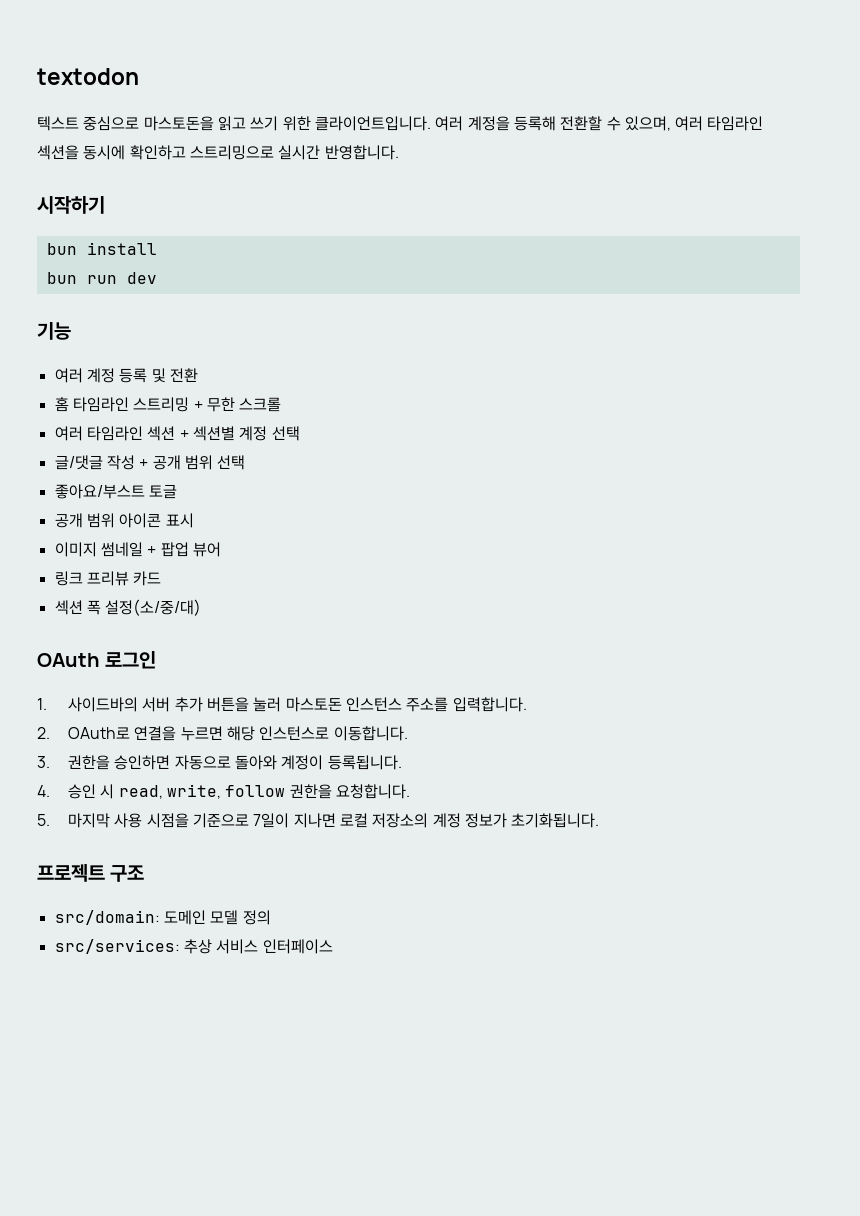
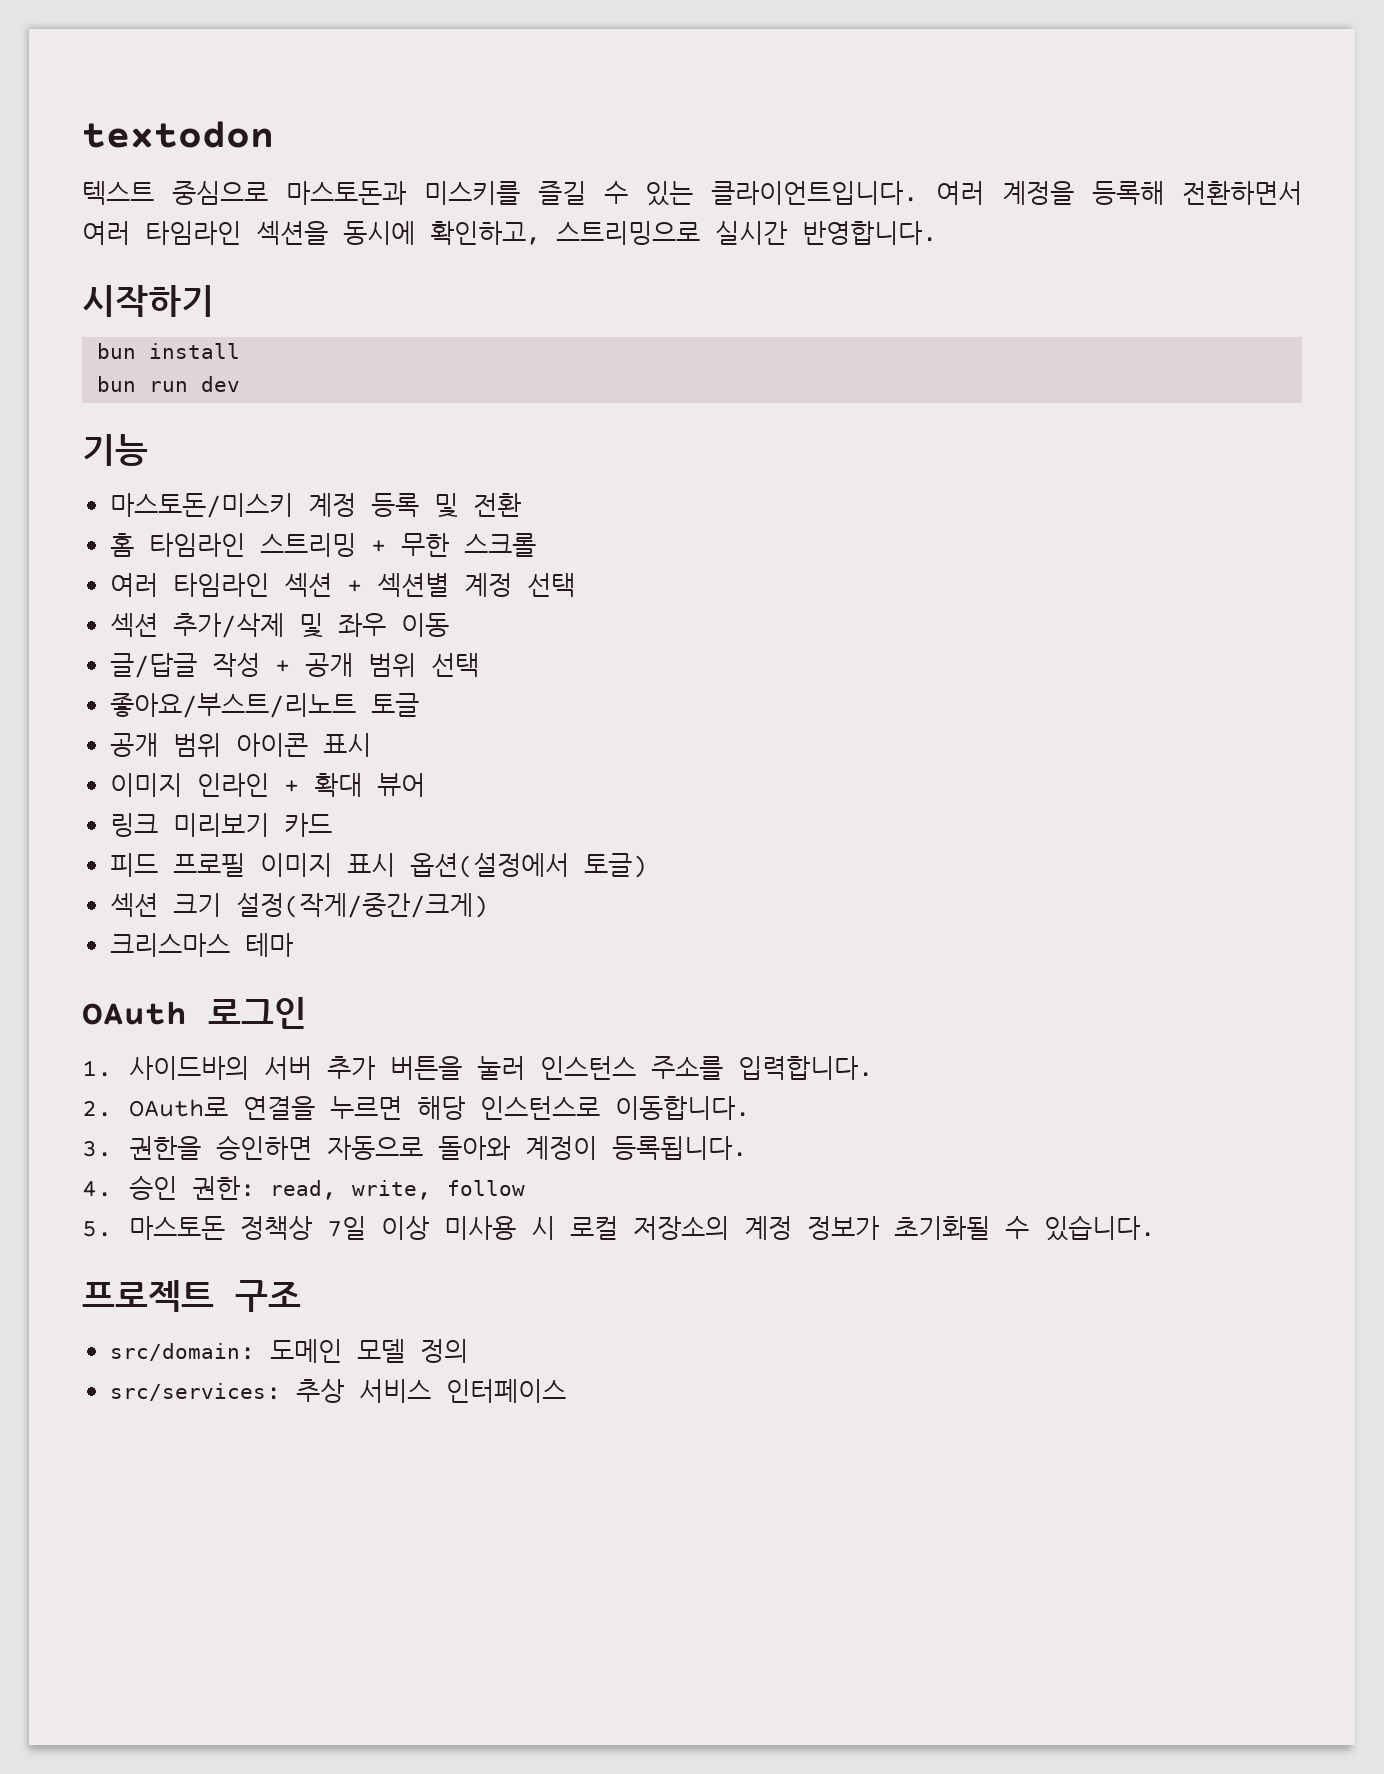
- 텍스트 중심으로 마스토돈을 읽고 쓰기 위한 클라이언트입니다.
+ 텍스트 중심으로 마스토돈과 미스키를 즐길 수 있는 클라이언트입니다.
- 여러 계정을 등록해 전환할 수 있으며, 여러 타임라인 섹션을 동시에 확인하고 스트리밍으로 실시간 반영합니다.
+ 여러 계정을 등록해 전환하면서 여러 타임라인 섹션을 동시에 확인하고, 스트리밍으로 실시간 반영합니다.
- 여러 계정 등록 및 전환
+ 마스토돈/미스키 계정 등록 및 전환
- 글/댓글 작성 + 공개 범위 선택
+ 섹션 추가/삭제 및 좌우 이동
+ 글/답글 작성 + 공개 범위 선택
- 좋아요/부스트 토글
+ 좋아요/부스트/리노트 토글
- 이미지 썸네일 + 팝업 뷰어
+ 이미지 인라인 + 확대 뷰어
- 링크 프리뷰 카드
+ 링크 미리보기 카드
- 섹션 폭 설정(소/중/대)
+ 피드 프로필 이미지 표시 옵션(설정에서 토글)
+ 섹션 크기 설정(작게/중간/크게)
+ 크리스마스 테마
- 1. 사이드바의 서버 추가 버튼을 눌러 마스토돈 인스턴스 주소를 입력합니다.
+ 1. 사이드바의 서버 추가 버튼을 눌러 인스턴스 주소를 입력합니다.
- 4. 승인 시 read, write, follow 권한을 요청합니다.
+ 4. 승인 권한: read, write, follow
- 5. 마지막 사용 시점을 기준으로 7일이 지나면 로컬 저장소의 계정 정보가 초기화됩니다.
+ 5. 마스토돈 정책상 7일 이상 미사용 시 로컬 저장소의 계정 정보가 초기화될 수 있습니다.

